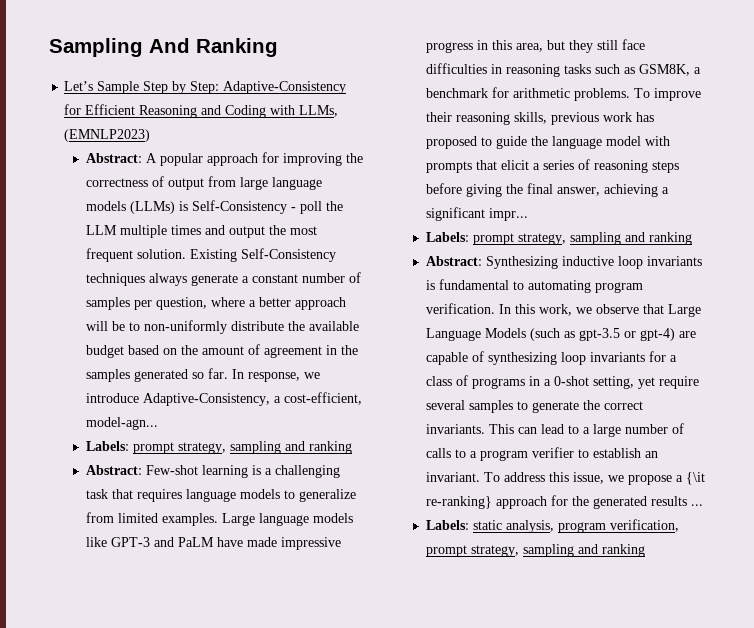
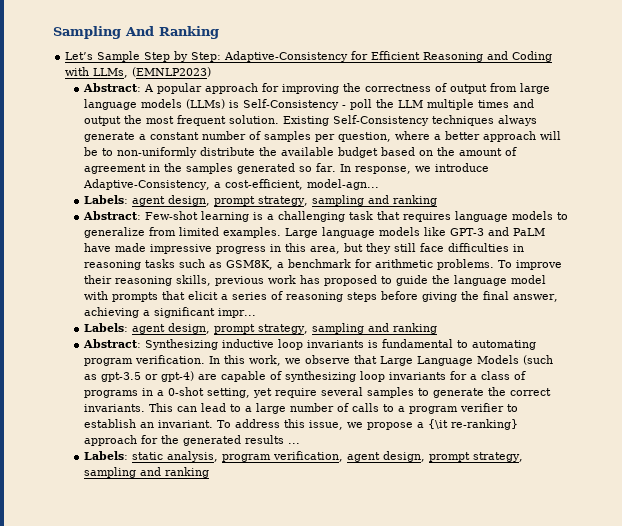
  In response, we introduce Adaptive-Consistency, a cost-efficient, model-agn...
- Labels: prompt strategy, sampling and ranking
+ Labels: agent design, prompt strategy, sampling and ranking
  To improve their reasoning skills, previous work has proposed to guide the language model with prompts that elicit a series of reasoning steps before giving the final answer, achieving a significant impr...
- Labels: prompt strategy, sampling and ranking
+ Labels: agent design, prompt strategy, sampling and ranking
- Labels: static analysis, program verification, prompt strategy, sampling and ranking
+ Labels: static analysis, program verification, agent design, prompt strategy, sampling and ranking

